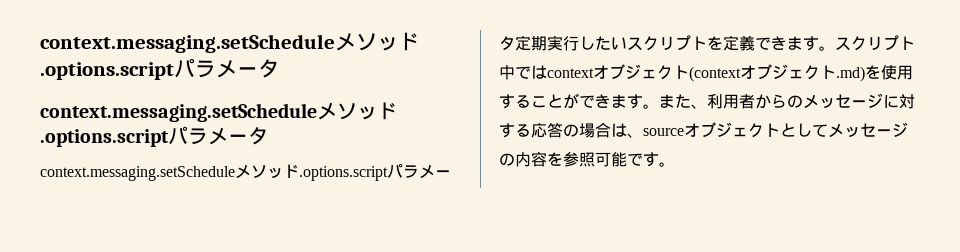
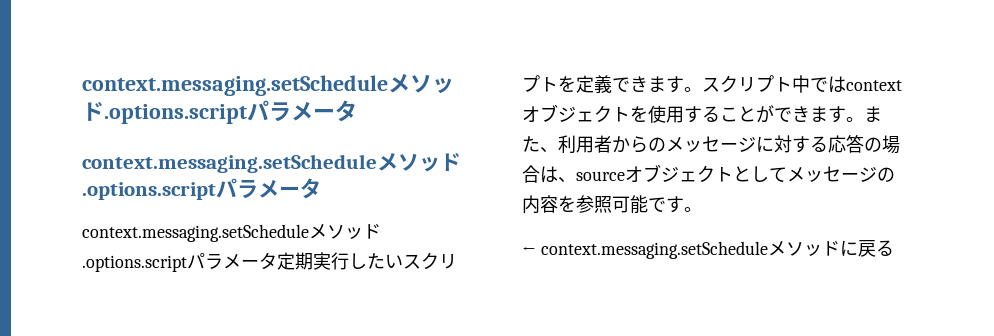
- スクリプト中ではcontextオブジェクト(contextオブジェクト.md)を使用することができます。
+ スクリプト中ではcontextオブジェクトを使用することができます。
+ ← context.messaging.setScheduleメソッドに戻る

